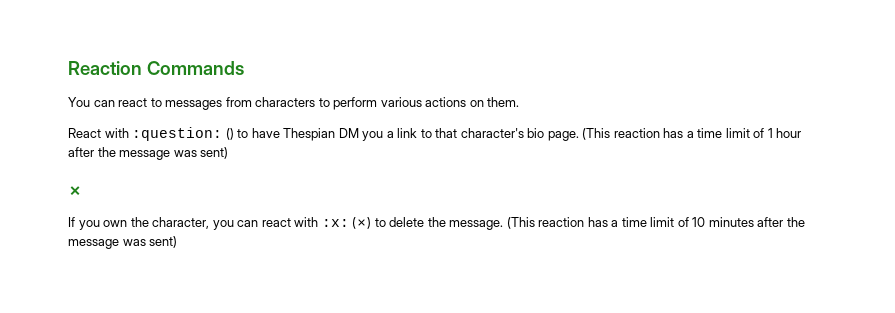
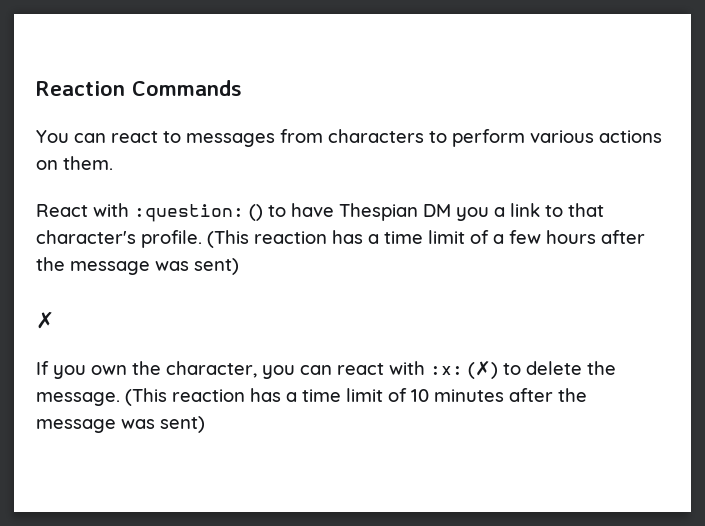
- React with :question: () to have Thespian DM you a link to that character's bio page. (This reaction has a time limit of 1 hour after the message was sent)
+ React with :question: () to have Thespian DM you a link to that character's profile. (This reaction has a time limit of a few hours after the message was sent)

